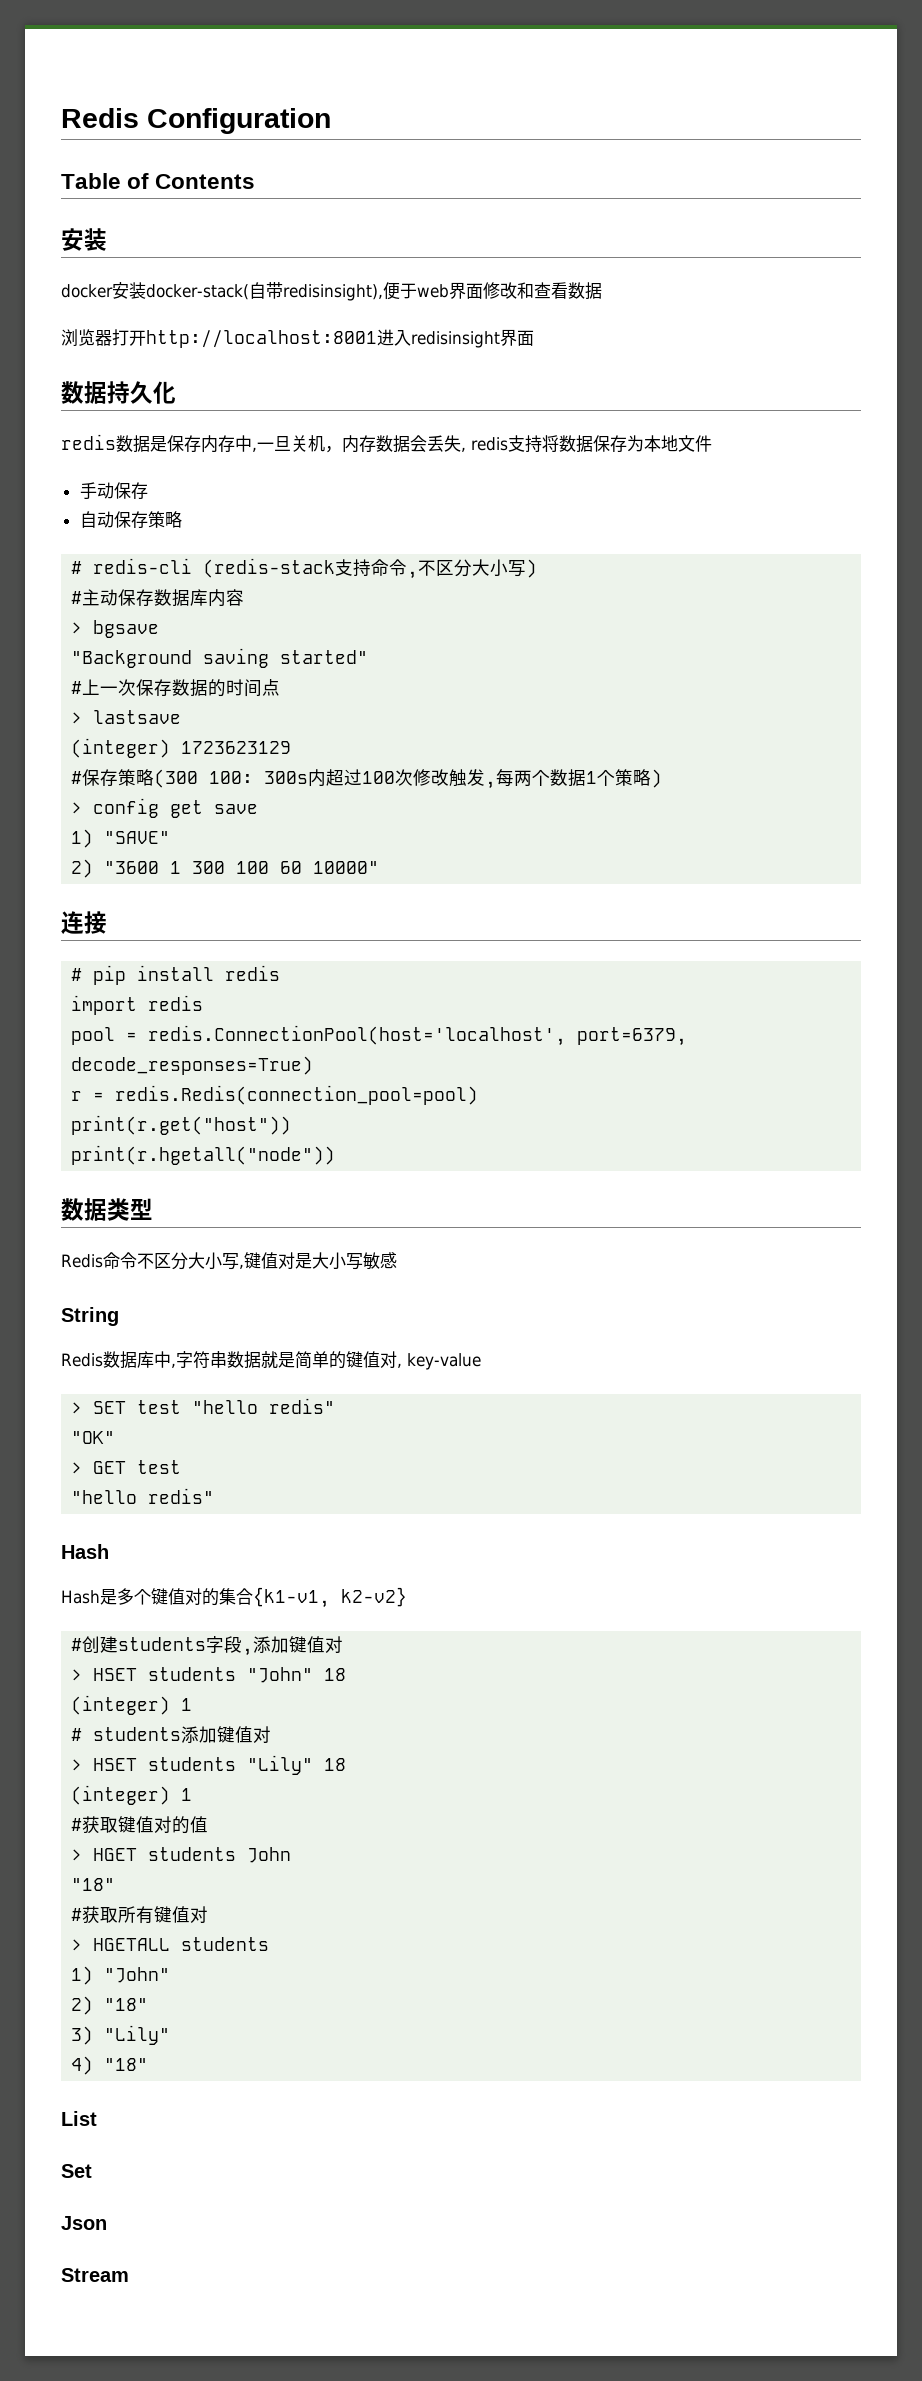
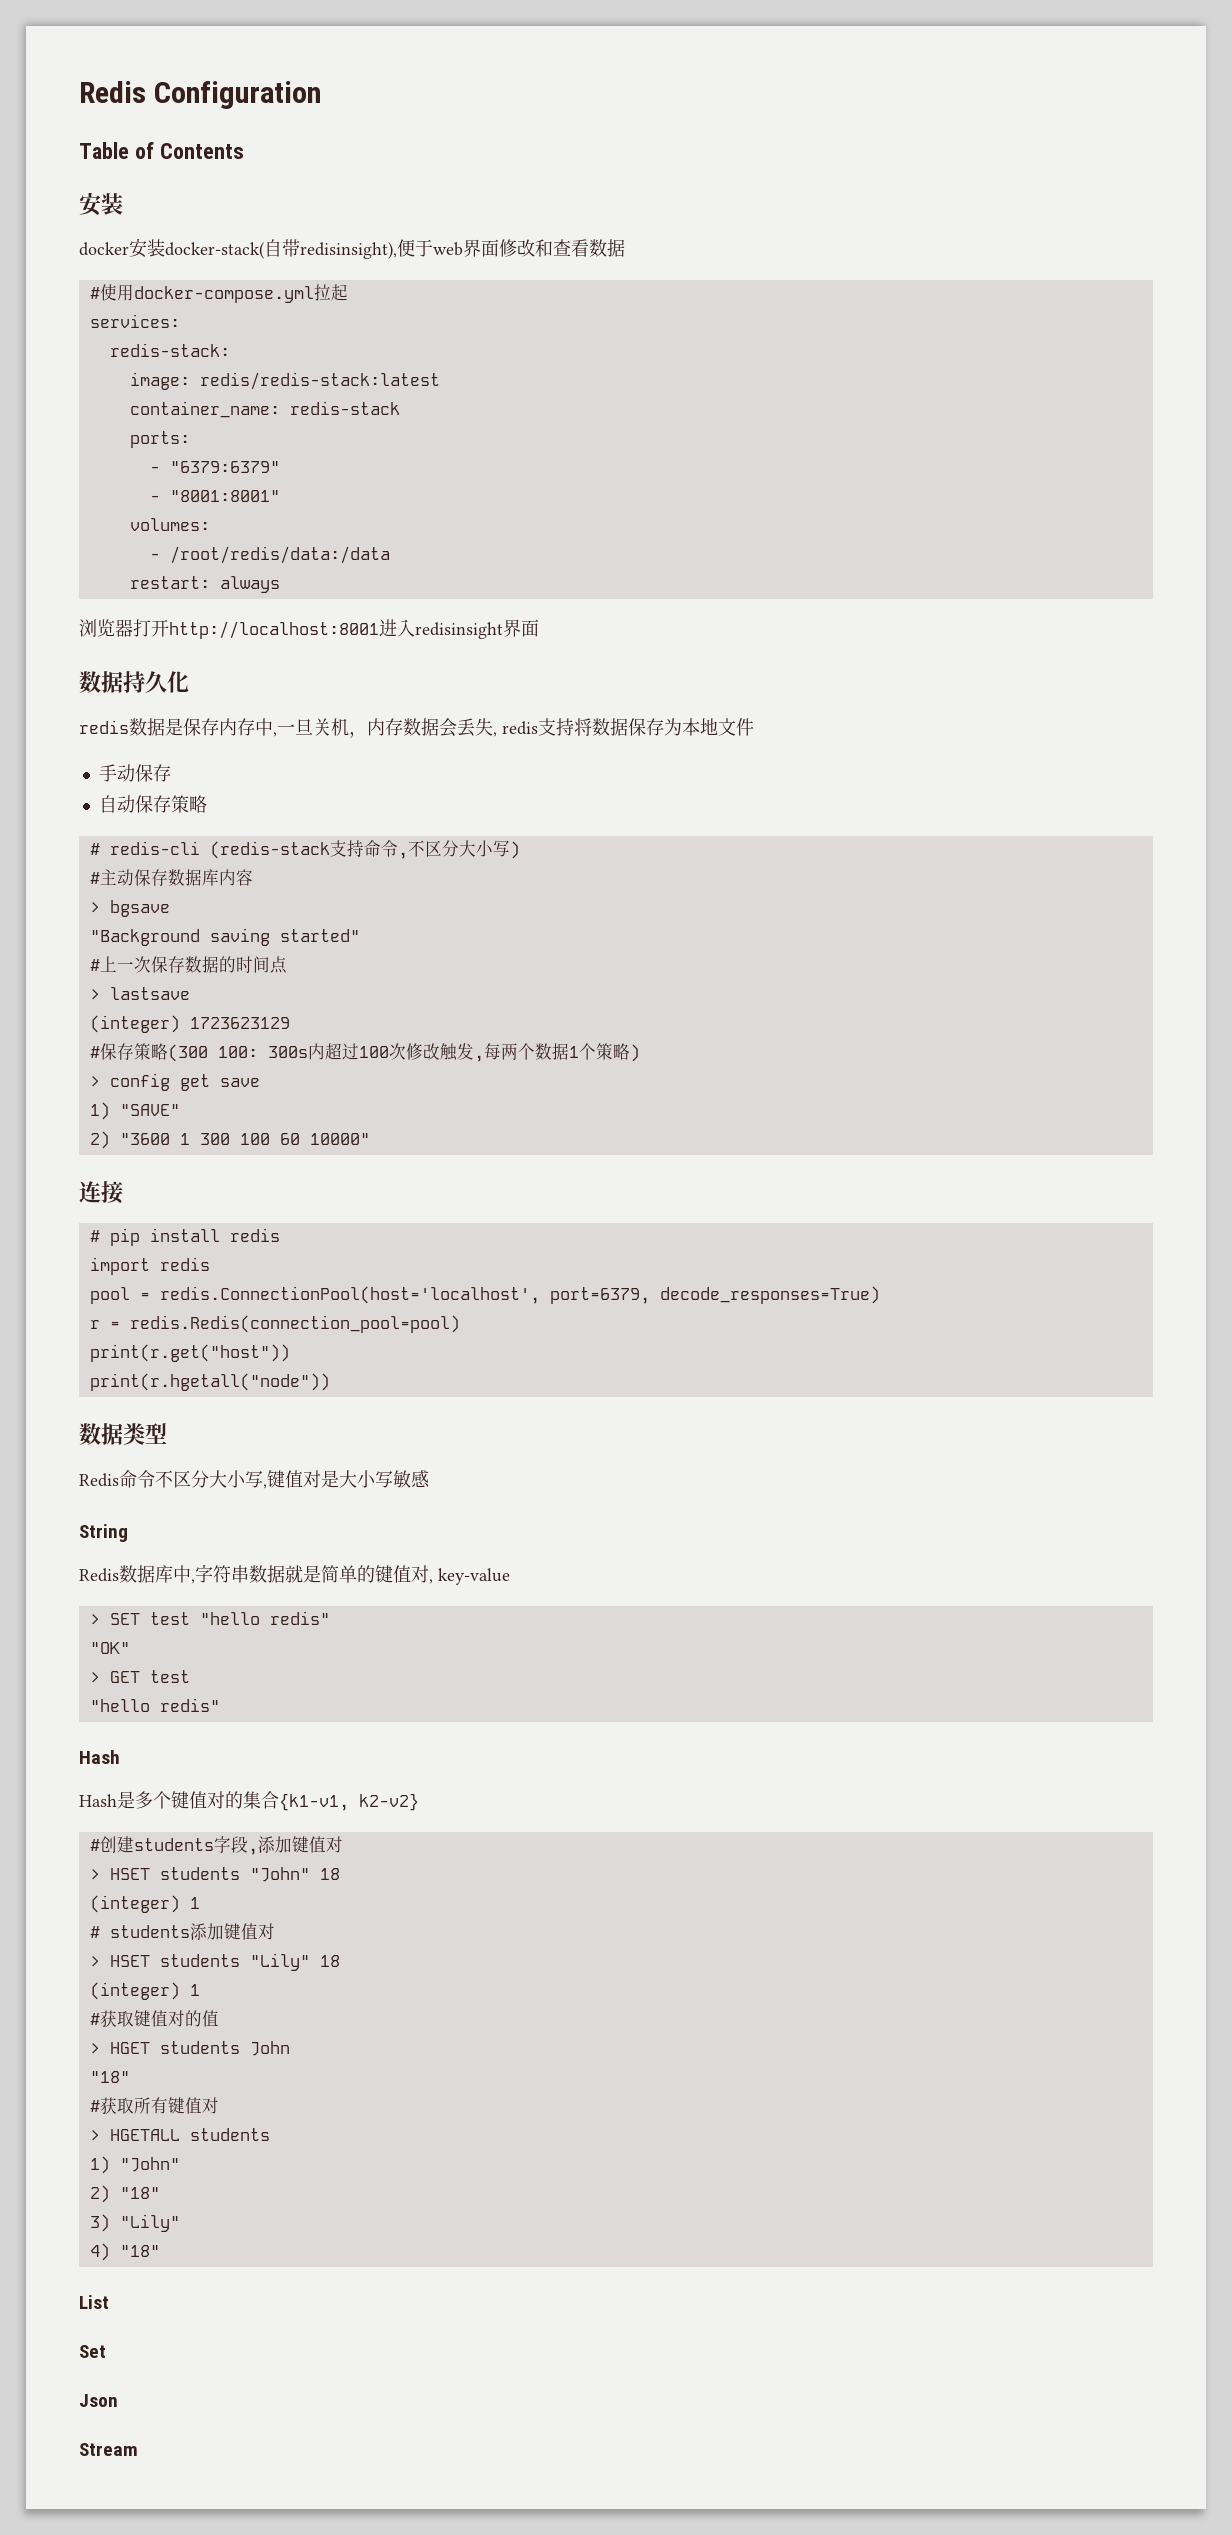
+ #使用docker-compose.yml拉起
+ services:
+ redis-stack:
+ image: redis/redis-stack:latest
+ container_name: redis-stack
+ ports:
+ - "6379:6379"
+ - "8001:8001"
+ volumes:
+ - /root/redis/data:/data
+ restart: always

